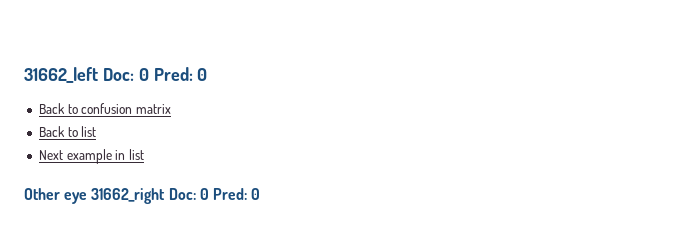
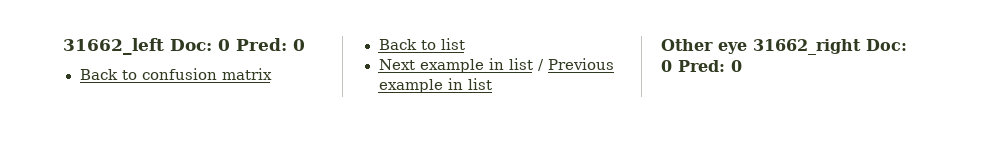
- Next example in list
+ Next example in list / Previous example in list

